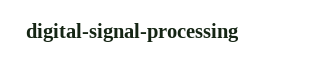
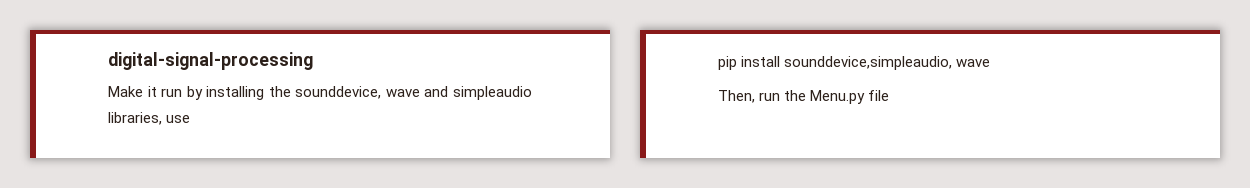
+ Make it run by installing the sounddevice, wave and simpleaudio libraries, use
+ pip install sounddevice,simpleaudio, wave
+ Then, run the Menu.py file

